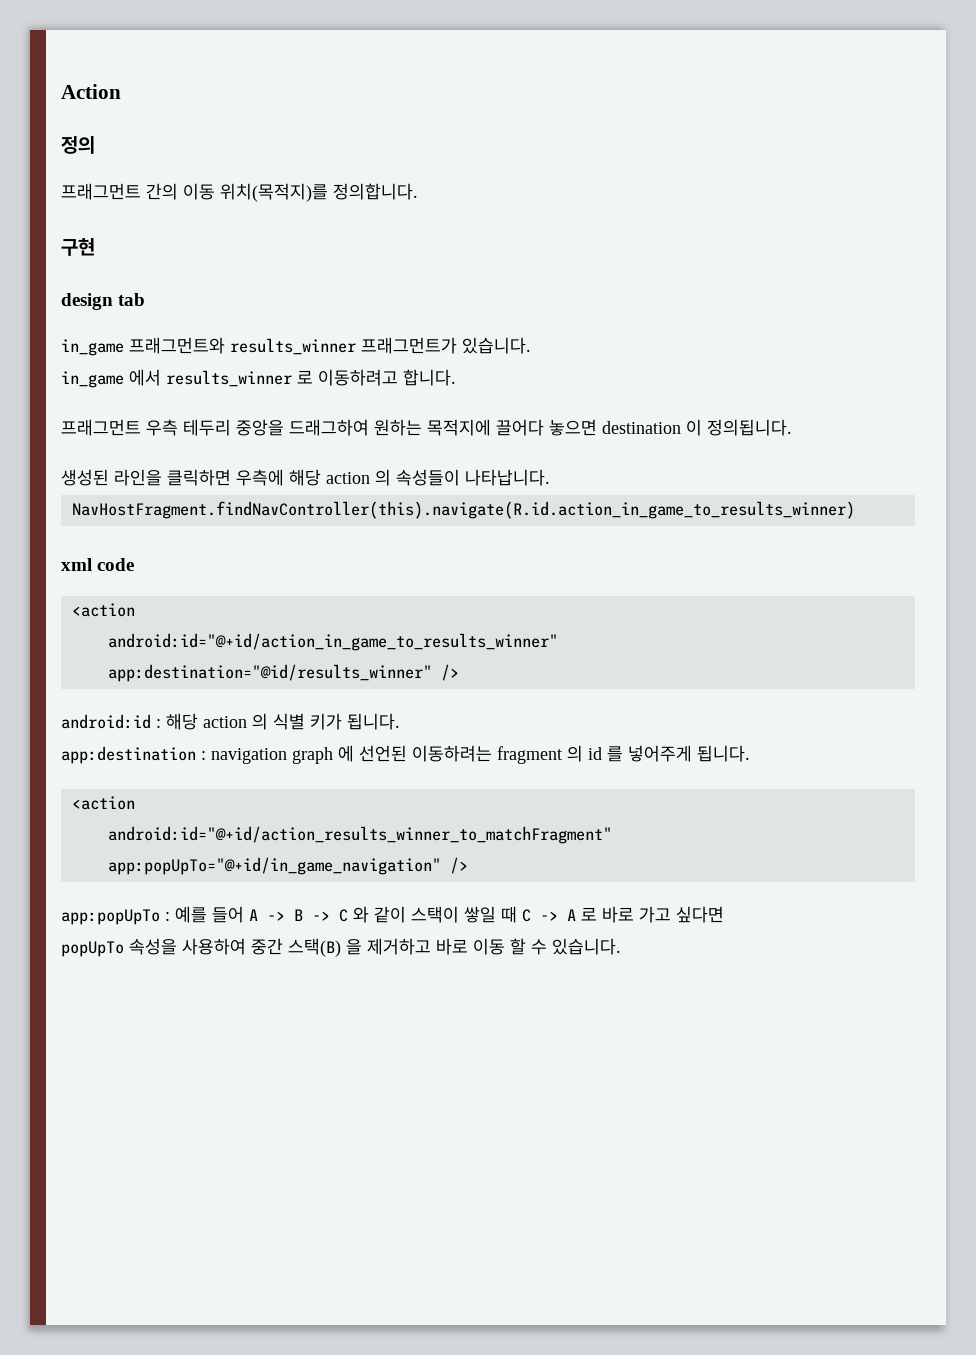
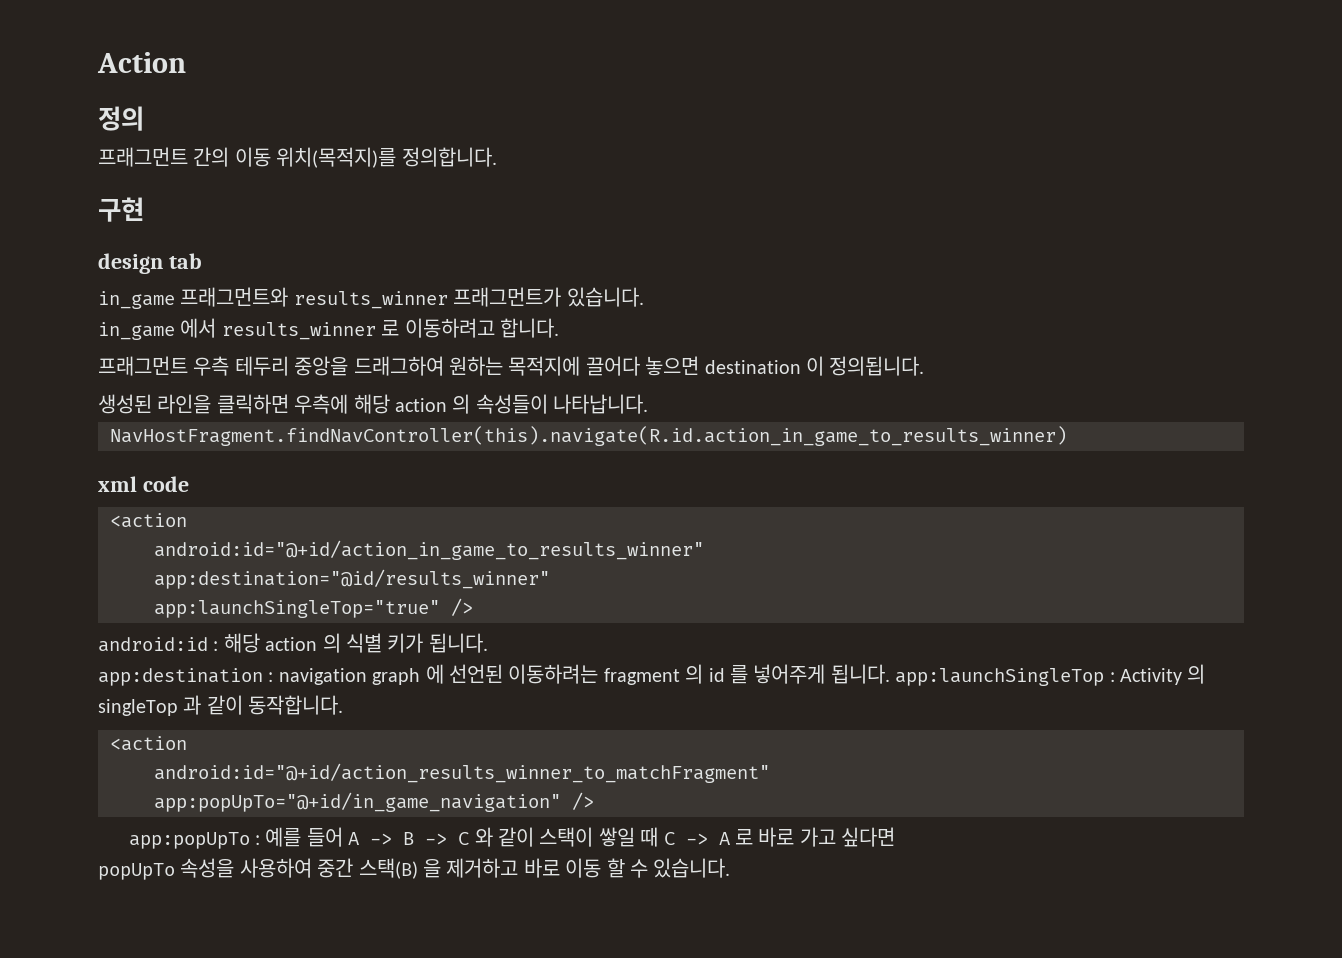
- app:destination="@id/results_winner" />
+ app:destination="@id/results_winner"
+ app:launchSingleTop="true" />
- app:destination : navigation graph 에 선언된 이동하려는 fragment 의 id 를 넣어주게 됩니다.
+ app:destination : navigation graph 에 선언된 이동하려는 fragment 의 id 를 넣어주게 됩니다. app:launchSingleTop : Activity 의 singleTop 과 같이 동작합니다.

